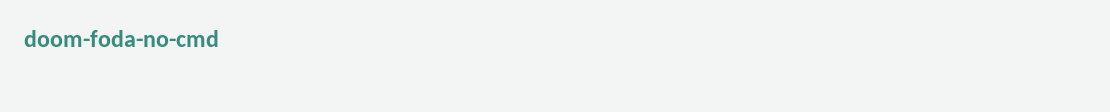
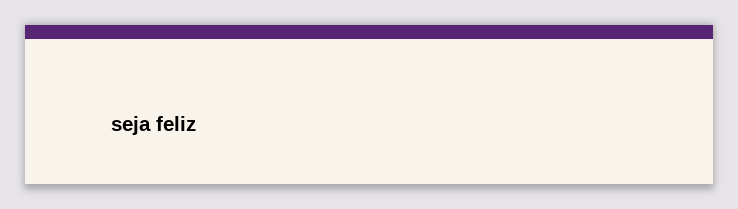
- doom-foda-no-cmd
+ seja feliz

